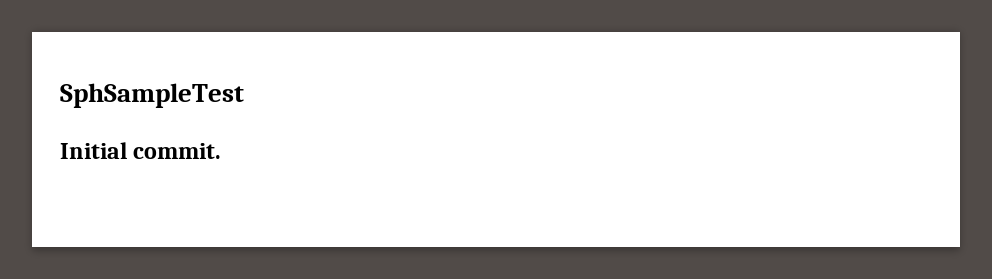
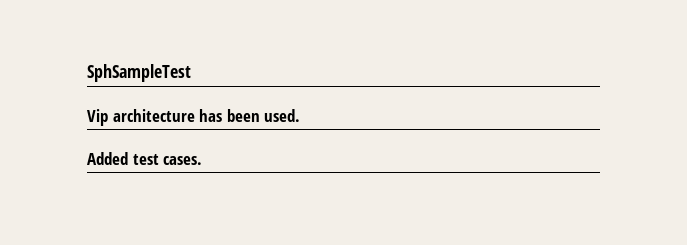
- Initial commit.
+ Vip architecture has been used.
+ Added test cases.

